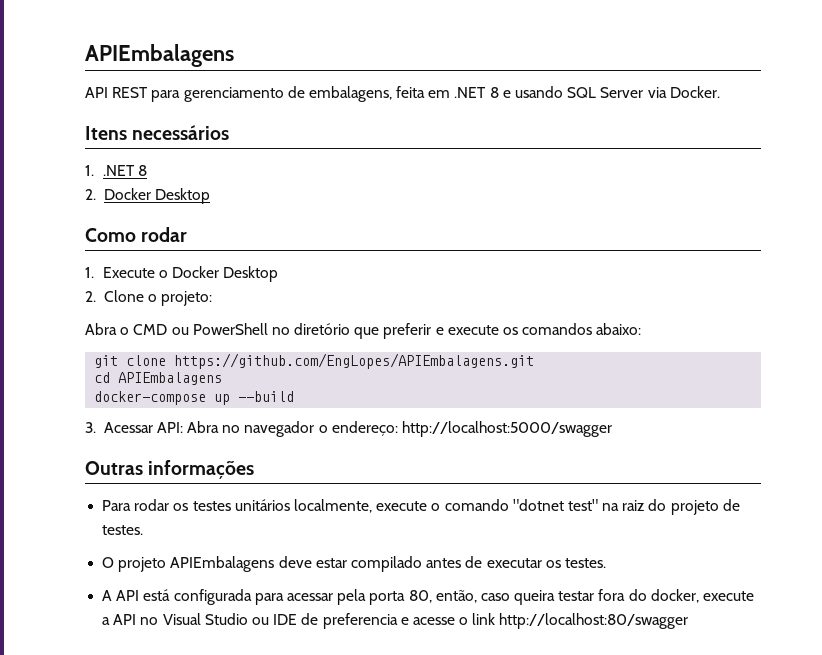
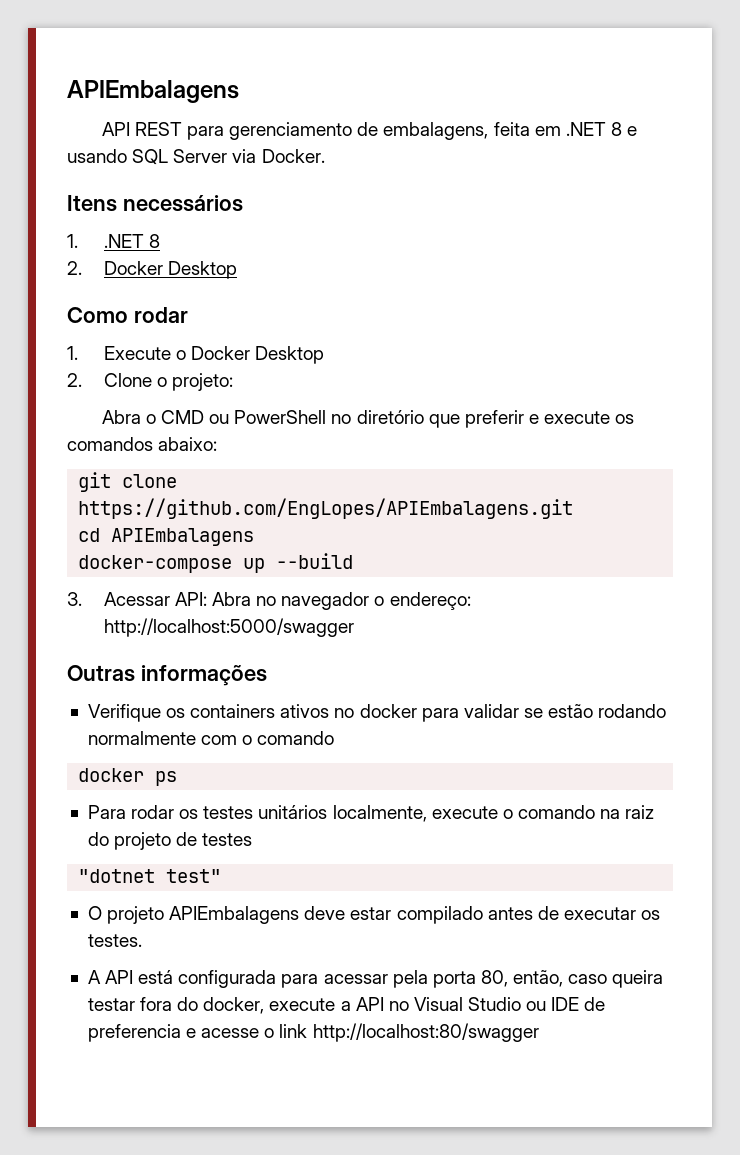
+ Verifique os containers ativos no docker para validar se estão rodando normalmente com o comando
+ docker ps
- Para rodar os testes unitários localmente, execute o comando "dotnet test" na raiz do projeto de testes.
+ Para rodar os testes unitários localmente, execute o comando na raiz do projeto de testes
+ "dotnet test"

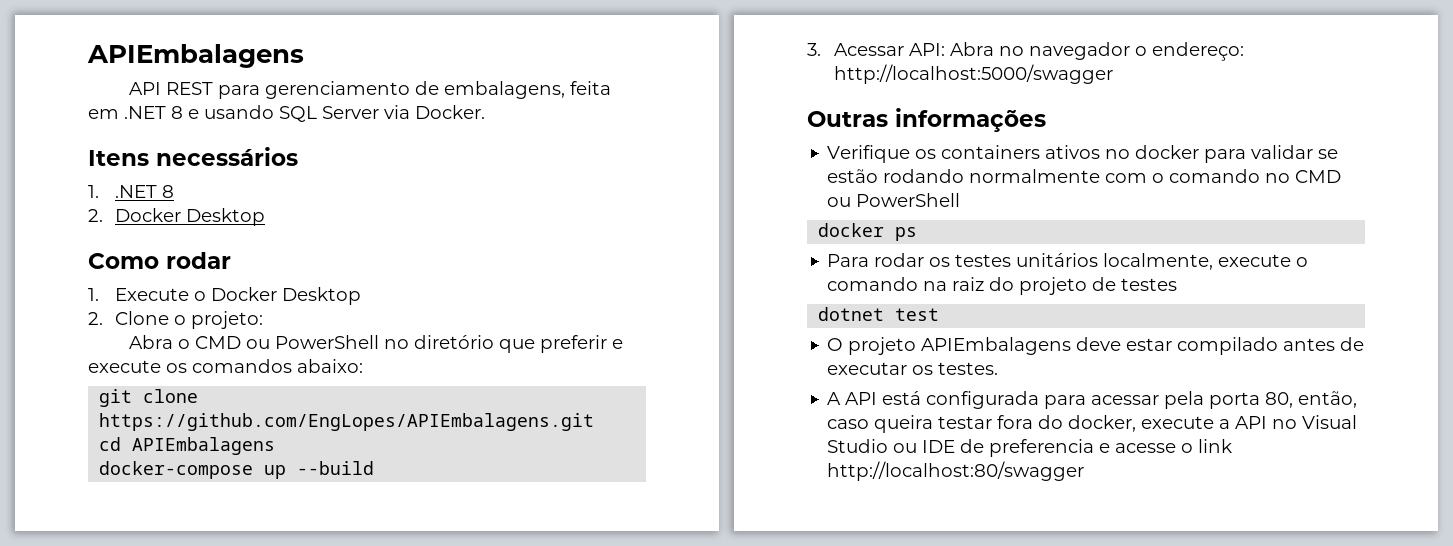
- Verifique os containers ativos no docker para validar se estão rodando normalmente com o comando
+ Verifique os containers ativos no docker para validar se estão rodando normalmente com o comando no CMD ou PowerShell
- "dotnet test"
+ dotnet test

